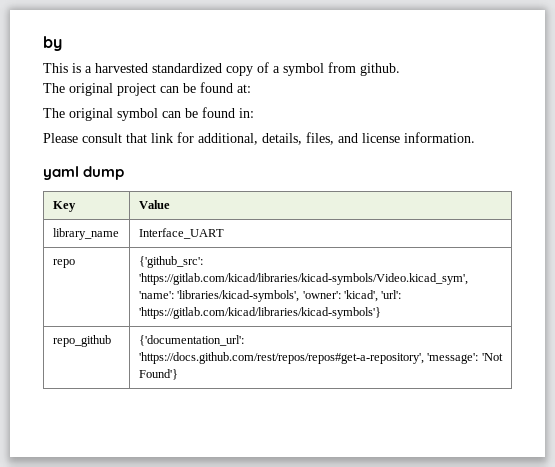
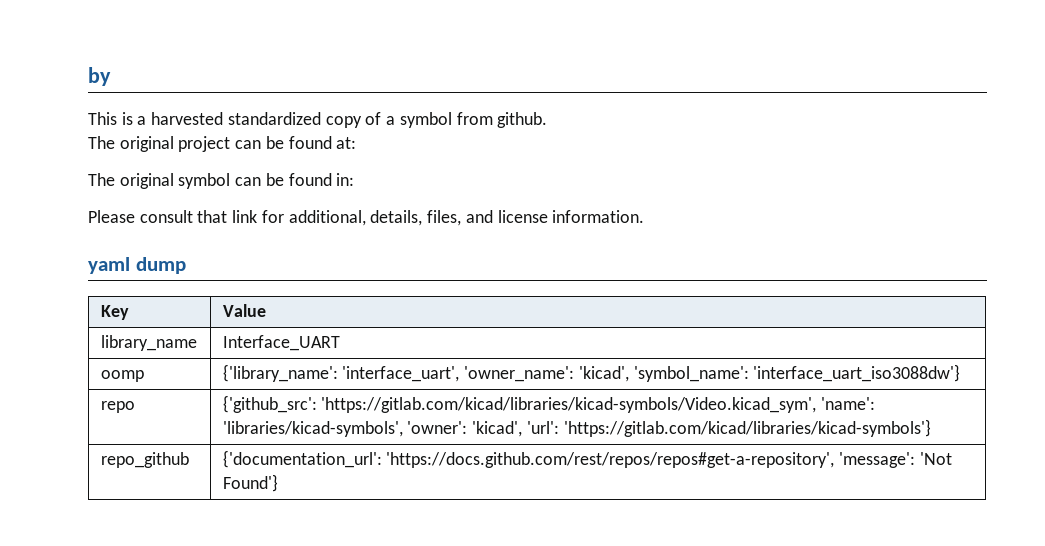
+ oomp | {'library_name': 'interface_uart', 'owner_name': 'kicad', 'symbol_name': 'interface_uart_iso3088dw'}

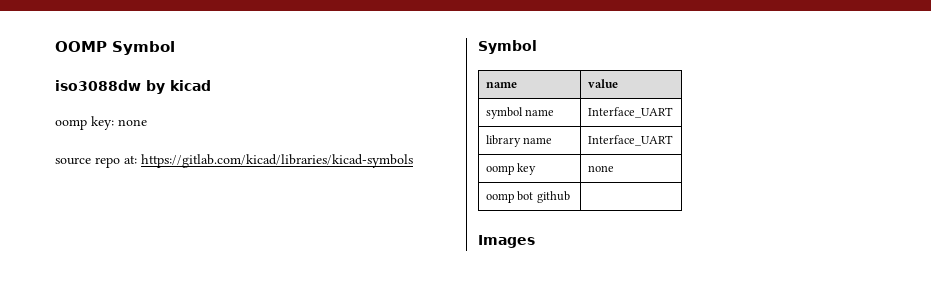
- by
- This is a harvested standardized copy of a symbol from github.
- The original project can be found at:
- The original symbol can be found in:
- Please consult that link for additional, details, files, and license information.
- yaml dump
- Key | Value
- library_name | Interface_UART
- oomp | {'library_name': 'interface_uart', 'owner_name': 'kicad', 'symbol_name': 'interface_uart_iso3088dw'}
- repo | {'github_src': 'https://gitlab.com/kicad/libraries/kicad-symbols/Video.kicad_sym', 'name': 'libraries/kicad-symbols', 'owner': 'kicad', 'url': 'https://gitlab.com/kicad/libraries/kicad-symbols'}
- repo_github | {'documentation_url': 'https://docs.github.com/rest/repos/repos#get-a-repository', 'message': 'Not Found'}
+ OOMP Symbol
+ iso3088dw by kicad
+ oomp key: none
+ source repo at: https://gitlab.com/kicad/libraries/kicad-symbols
+ Symbol
+ name | value
+ symbol name | Interface_UART
+ library name | Interface_UART
+ oomp key | none
+ oomp bot github |
+ Images

